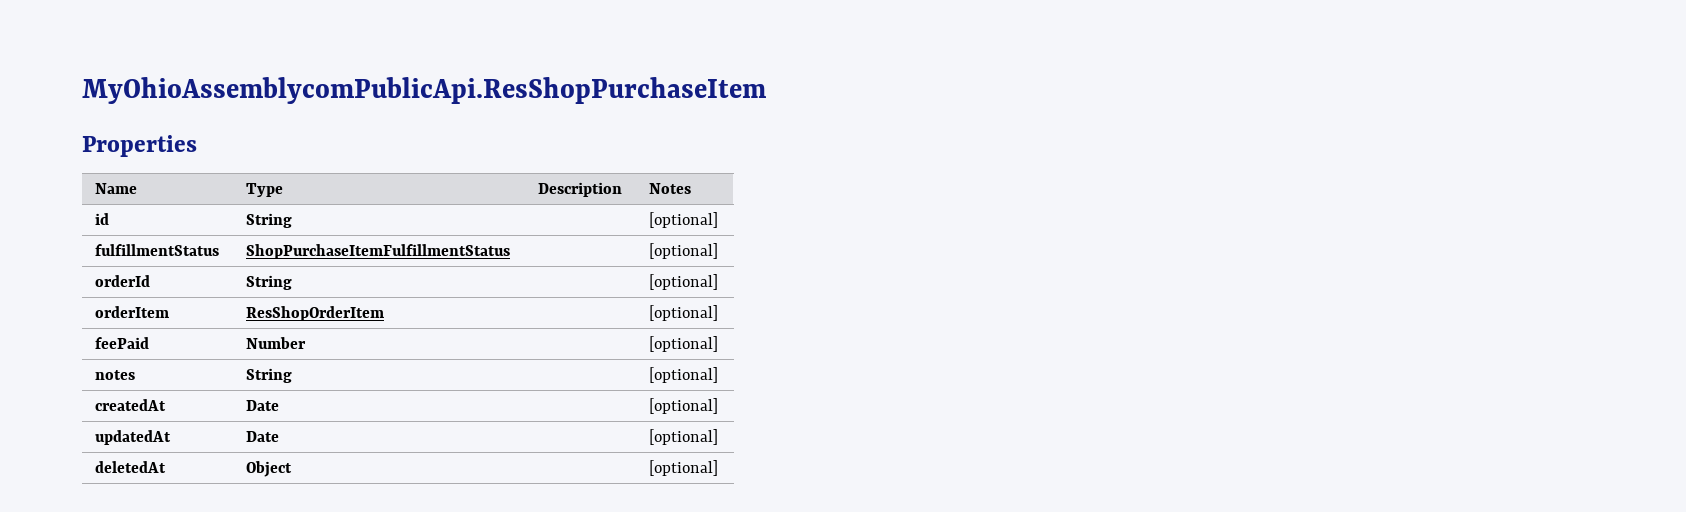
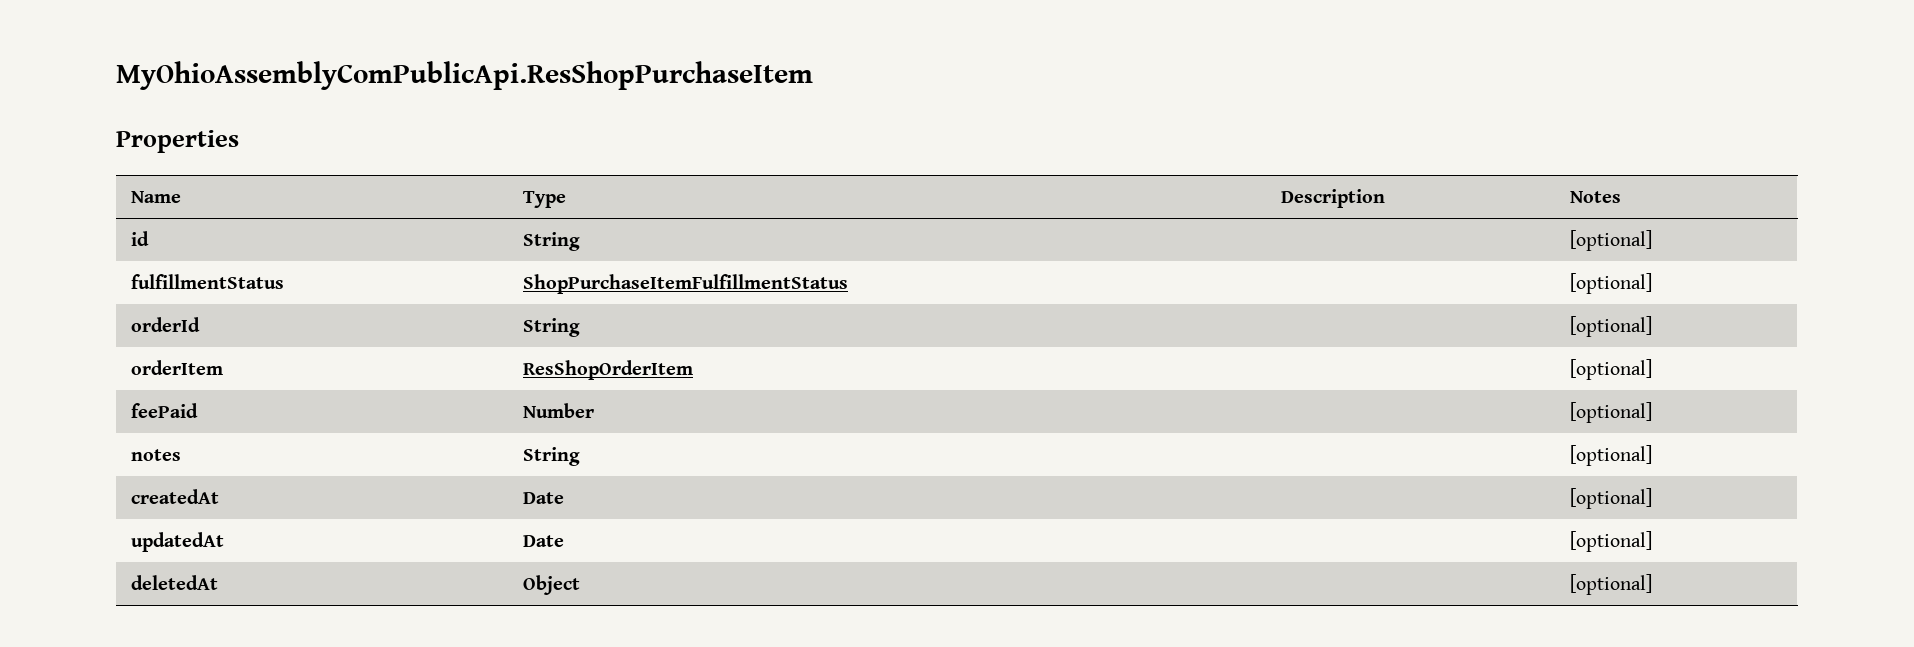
- MyOhioAssemblycomPublicApi.ResShopPurchaseItem
+ MyOhioAssemblyComPublicApi.ResShopPurchaseItem

